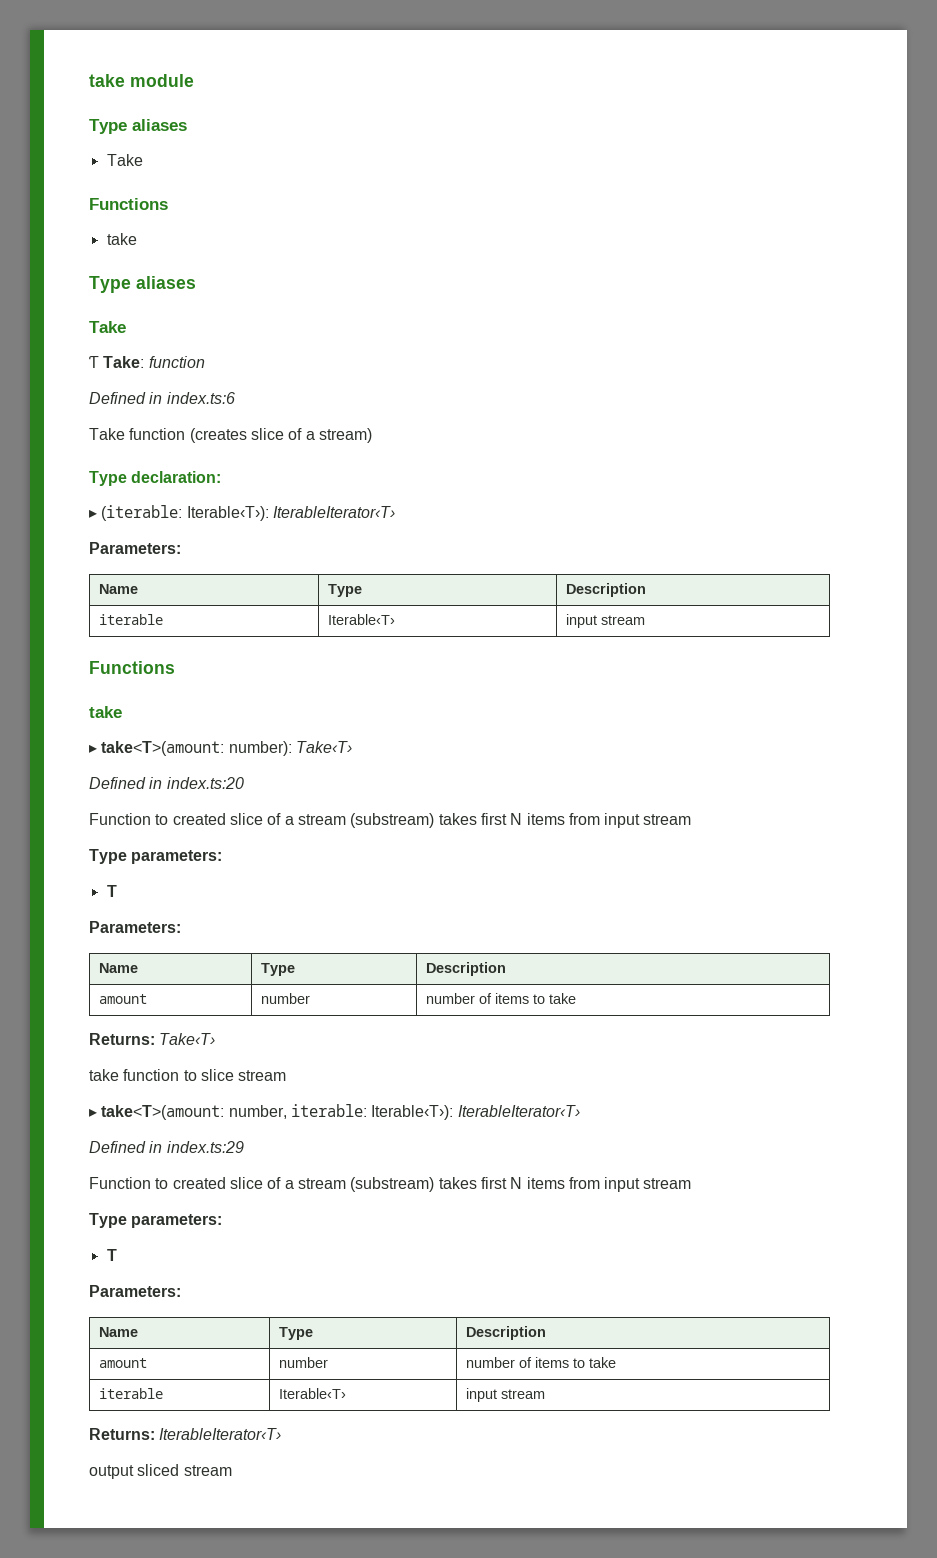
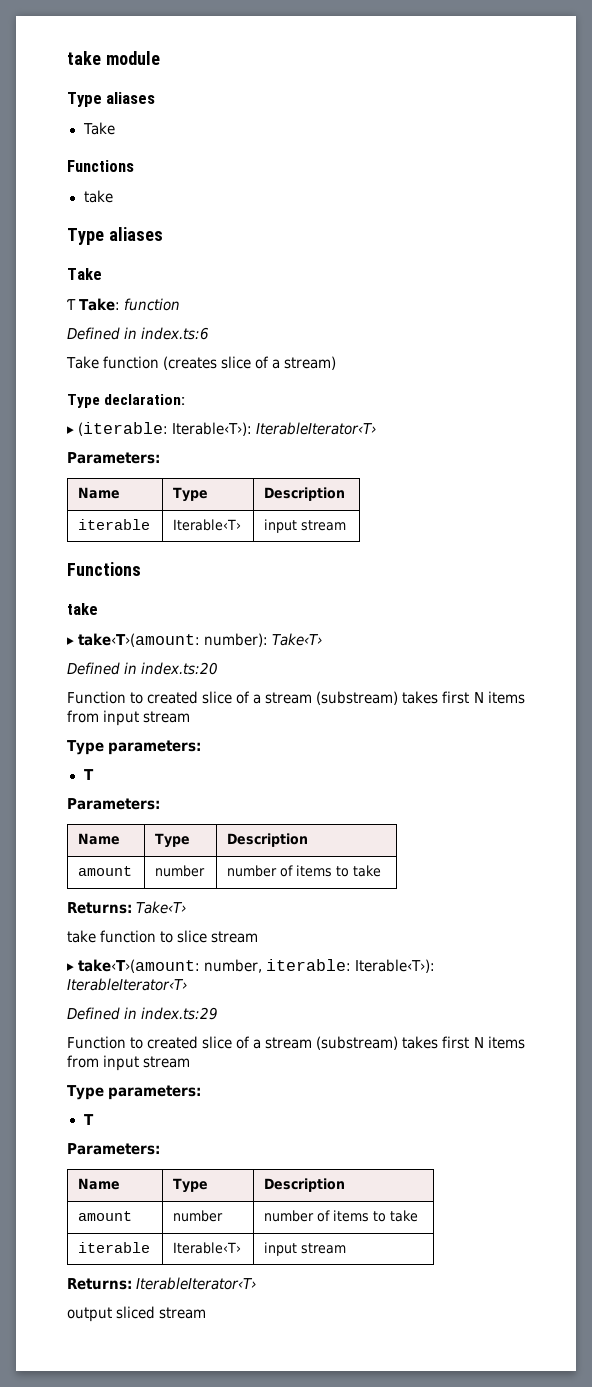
- ▸ take<T>(amount: number): Take‹T›
+ ▸ take‹T›(amount: number): Take‹T›
- ▸ take<T>(amount: number, iterable: Iterable‹T›): IterableIterator‹T›
+ ▸ take‹T›(amount: number, iterable: Iterable‹T›): IterableIterator‹T›

